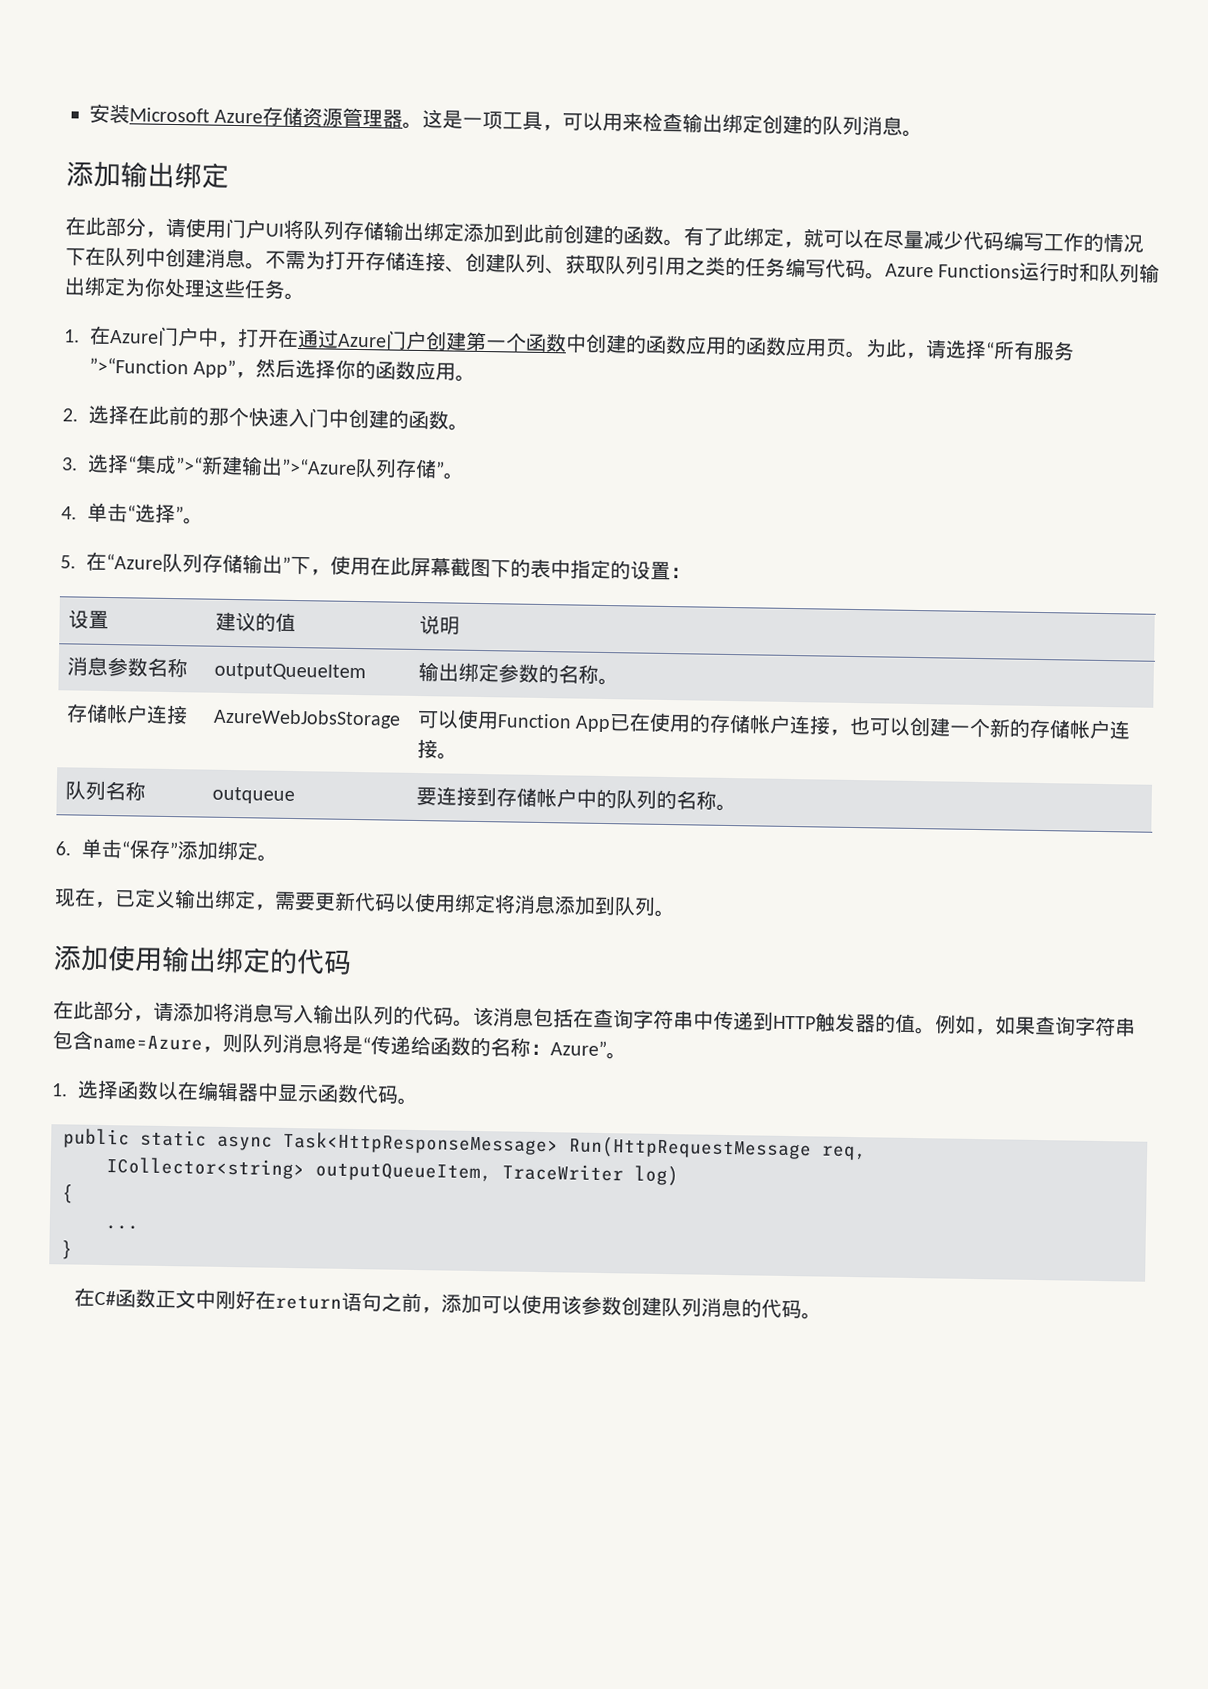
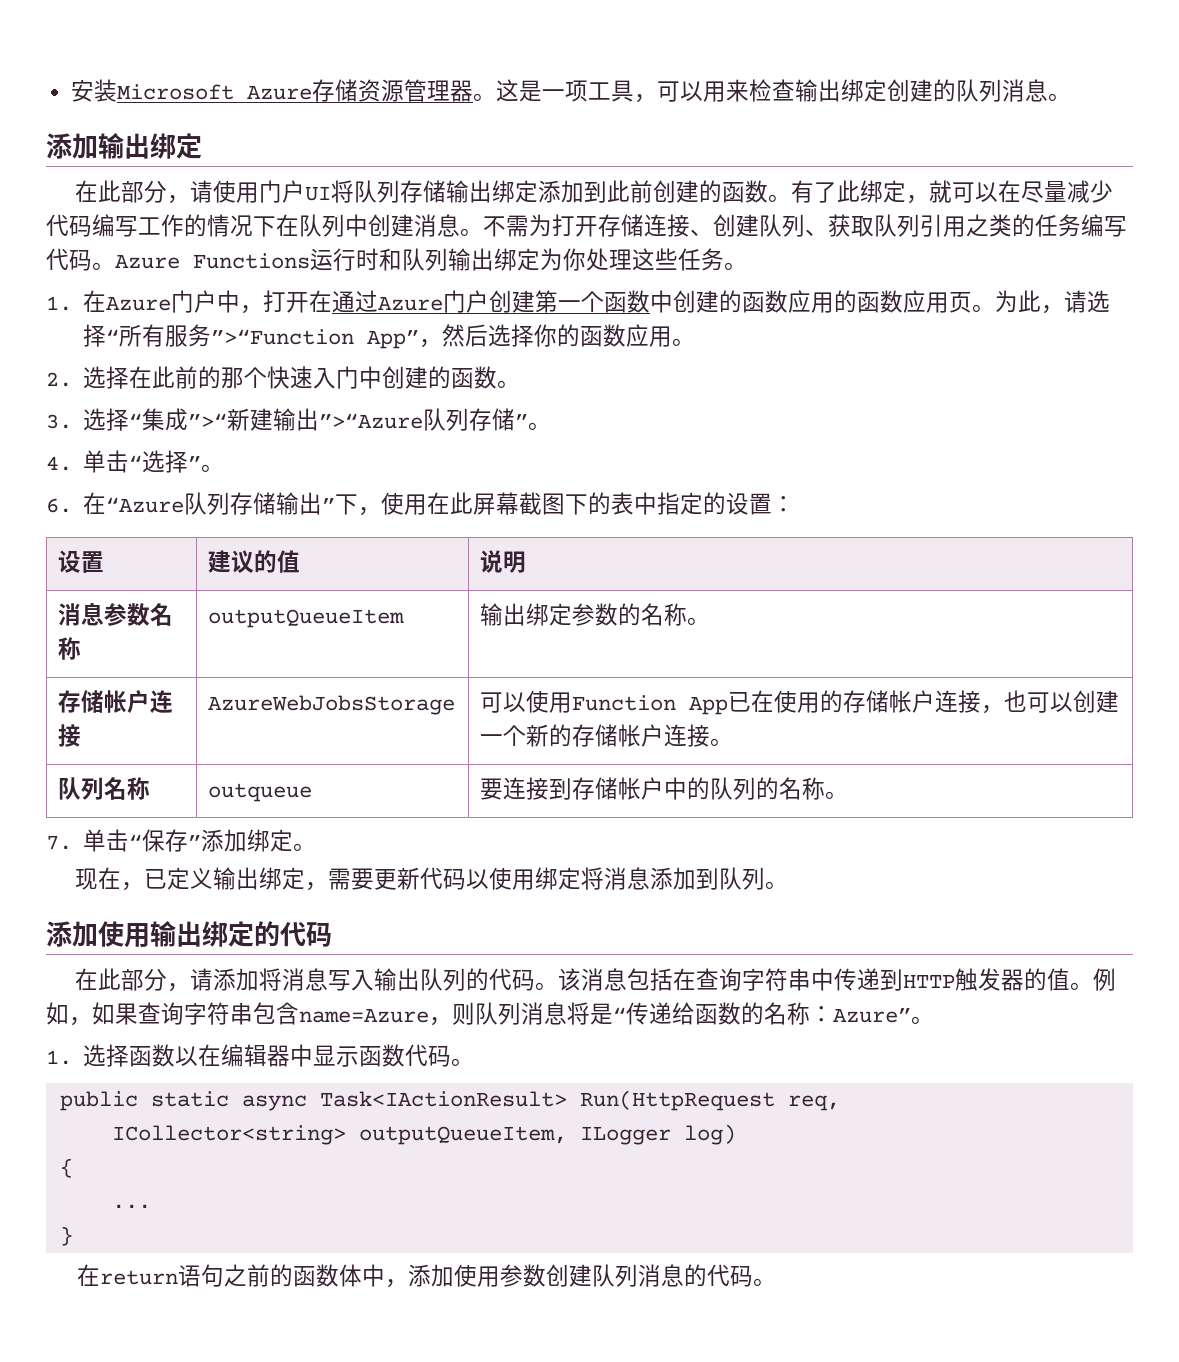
- 5.在“Azure队列存储输出”下，使用在此屏幕截图下的表中指定的设置：
+ 6.在“Azure队列存储输出”下，使用在此屏幕截图下的表中指定的设置：
- 6.单击“保存”添加绑定。
+ 7.单击“保存”添加绑定。
- public static async Task<HttpResponseMessage> Run(HttpRequestMessage req,
+ public static async Task<IActionResult> Run(HttpRequest req,
- ICollector<string> outputQueueItem, TraceWriter log)
+ ICollector<string> outputQueueItem, ILogger log)
- 在C#函数正文中刚好在return语句之前，添加可以使用该参数创建队列消息的代码。
+ 在return语句之前的函数体中，添加使用参数创建队列消息的代码。

